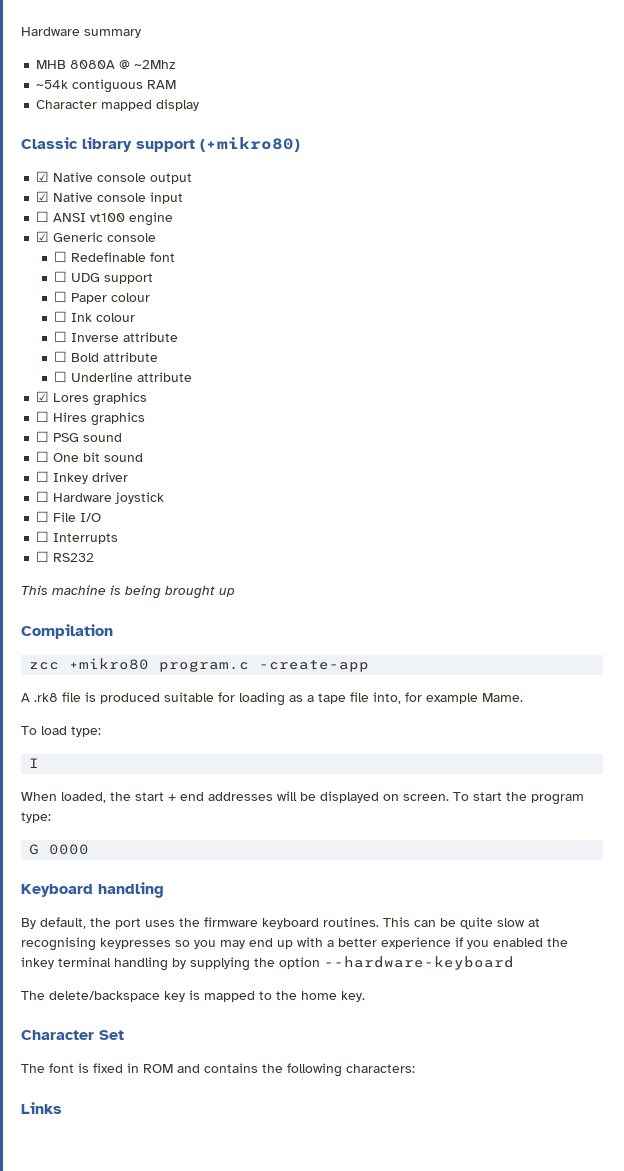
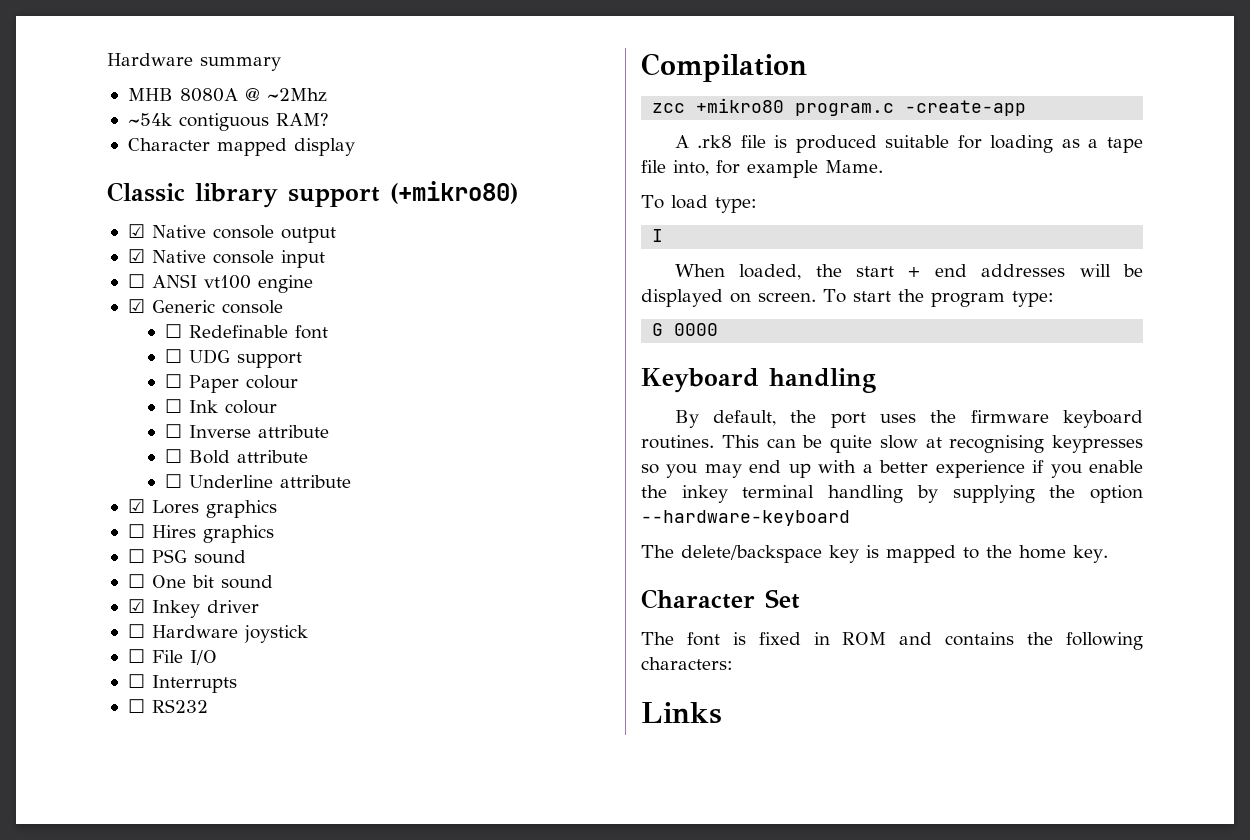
- ~54k contiguous RAM
+ ~54k contiguous RAM?
- ☐ Inkey driver
+ ☑ Inkey driver
- This machine is being brought up
- This can be quite slow at recognising keypresses so you may end up with a better experience if you enabled the inkey terminal handling by supplying the option --hardware-keyboard
+ This can be quite slow at recognising keypresses so you may end up with a better experience if you enable the inkey terminal handling by supplying the option --hardware-keyboard

